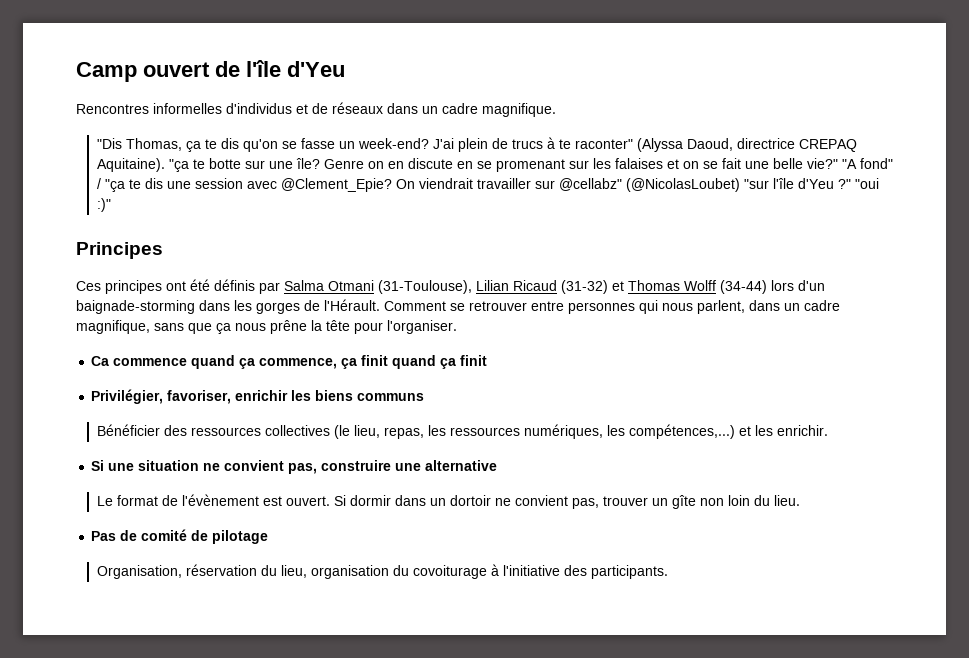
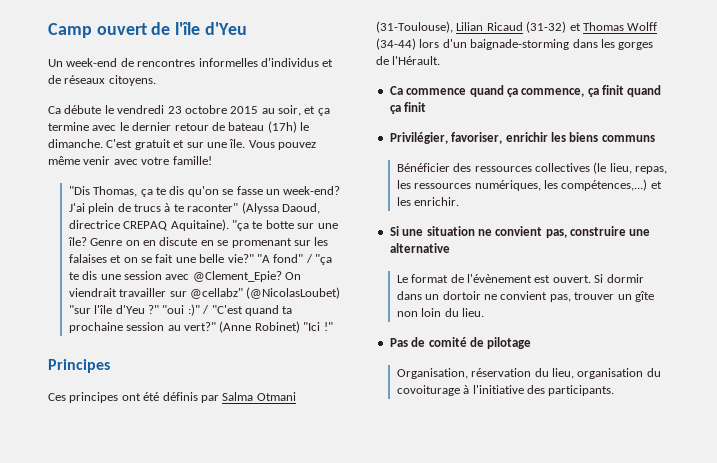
- Rencontres informelles d'individus et de réseaux dans un cadre magnifique.
+ Un week-end de rencontres informelles d'individus et de réseaux citoyens.
+ Ca débute le vendredi 23 octobre 2015 au soir, et ça termine avec le dernier retour de bateau (17h) le dimanche. C'est gratuit et sur une île. Vous pouvez même venir avec votre famille!
- "oui :)"
+ "oui :)" / "C'est quand ta prochaine session au vert?" (Anne Robinet) "Ici !"
- Comment se retrouver entre personnes qui nous parlent, dans un cadre magnifique, sans que ça nous prêne la tête pour l'organiser.

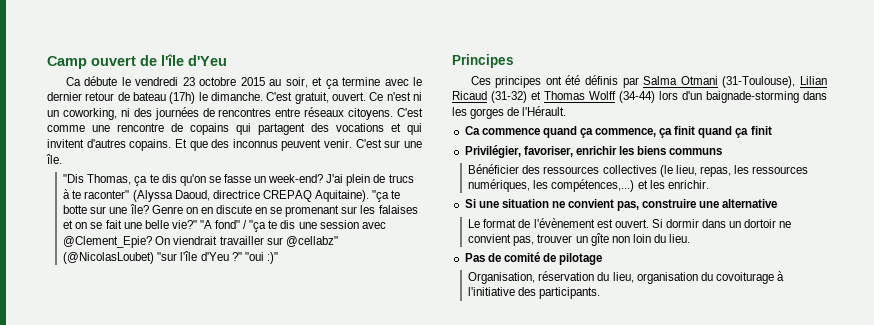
- Un week-end de rencontres informelles d'individus et de réseaux citoyens.
- C'est gratuit et sur une île. Vous pouvez même venir avec votre famille!
+ C'est gratuit, ouvert. Ce n'est ni un coworking, ni des journées de rencontres entre réseaux citoyens. C'est comme une rencontre de copains qui partagent des vocations et qui invitent d'autres copains. Et que des inconnus peuvent venir. C'est sur une île.
- "oui :)" / "C'est quand ta prochaine session au vert?" (Anne Robinet) "Ici !"
+ "oui :)"

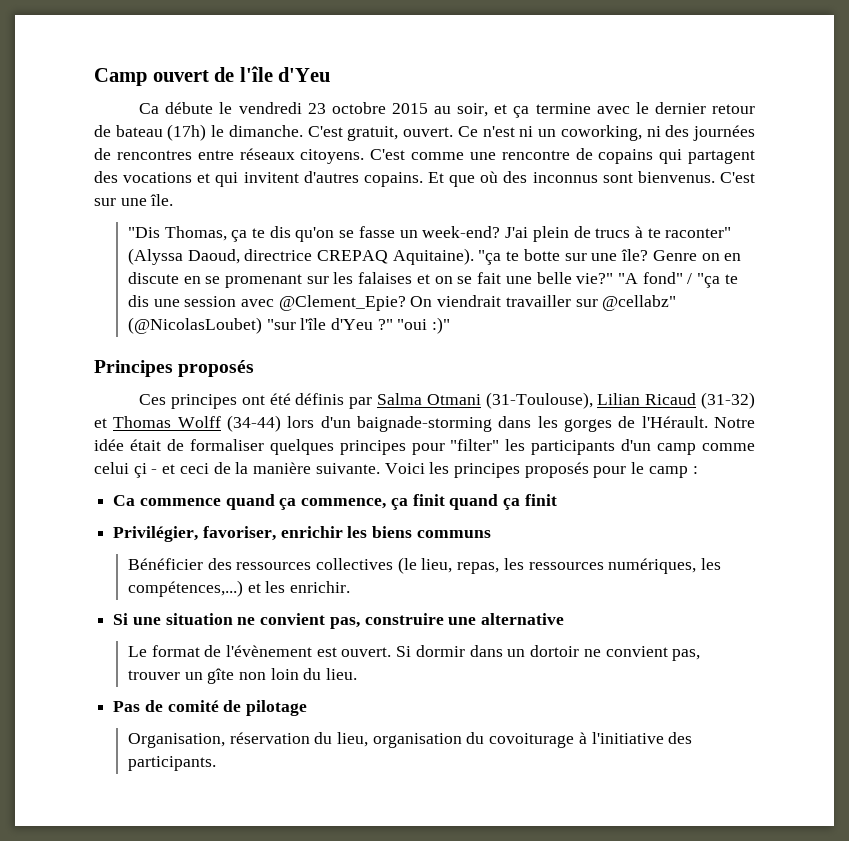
- Et que des inconnus peuvent venir.
+ Et que où des inconnus sont bienvenus.
- Principes
+ Principes proposés
+ Notre idée était de formaliser quelques principes pour "filter" les participants d'un camp comme celui çi - et ceci de la manière suivante. Voici les principes proposés pour le camp :

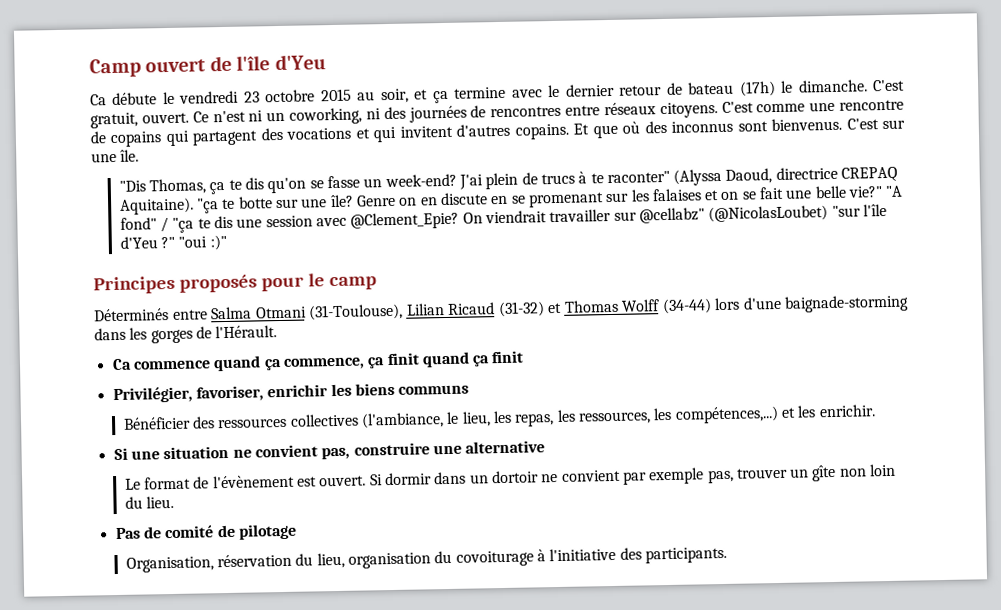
- Principes proposés
- Ces principes ont été définis par Salma Otmani (31-Toulouse), Lilian Ricaud (31-32) et Thomas Wolff (34-44) lors d'un baignade-storming dans les gorges de l'Hérault. Notre idée était de formaliser quelques principes pour "filter" les participants d'un camp comme celui çi - et ceci de la manière suivante. Voici les principes proposés pour le camp :
+ Principes proposés pour le camp
+ Déterminés entre Salma Otmani (31-Toulouse), Lilian Ricaud (31-32) et Thomas Wolff (34-44) lors d'une baignade-storming dans les gorges de l'Hérault.
- Bénéficier des ressources collectives (le lieu, repas, les ressources numériques, les compétences,...) et les enrichir.
+ Bénéficier des ressources collectives (l'ambiance, le lieu, les repas, les ressources, les compétences,...) et les enrichir.
- Si dormir dans un dortoir ne convient pas, trouver un gîte non loin du lieu.
+ Si dormir dans un dortoir ne convient par exemple pas, trouver un gîte non loin du lieu.

